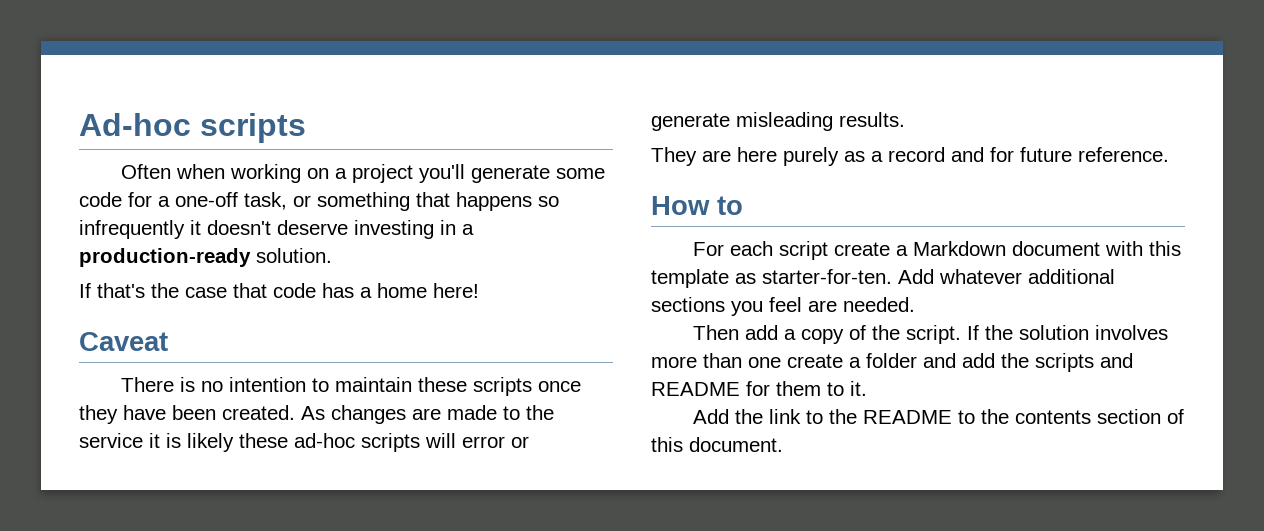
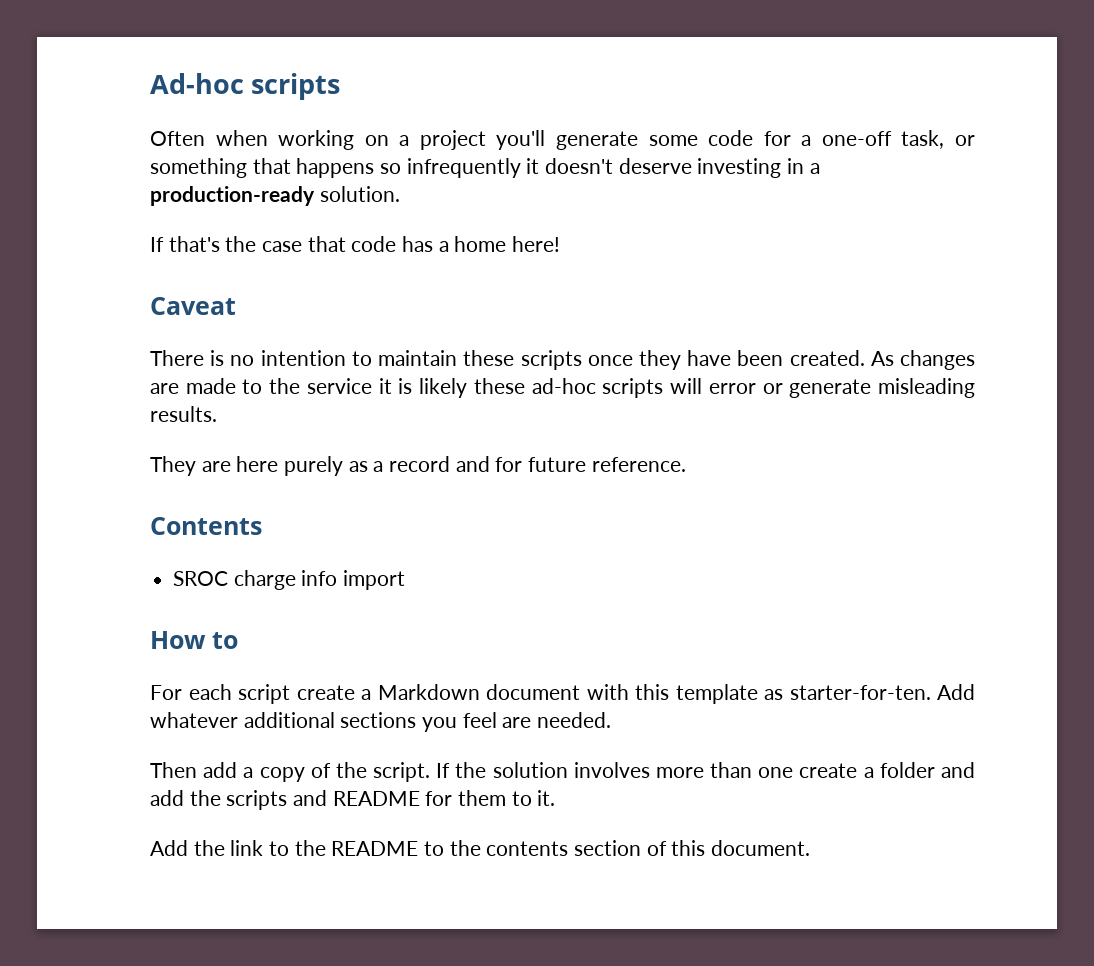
+ Contents
+ SROC charge info import

